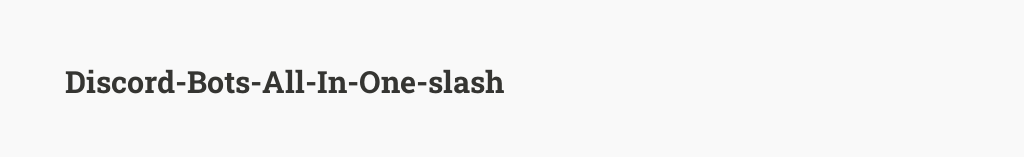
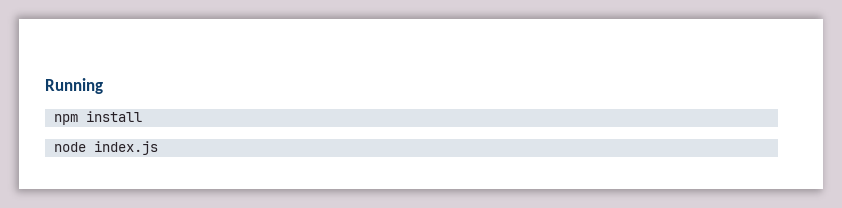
- Discord-Bots-All-In-One-slash
+ Running
+ npm install
+ node index.js

